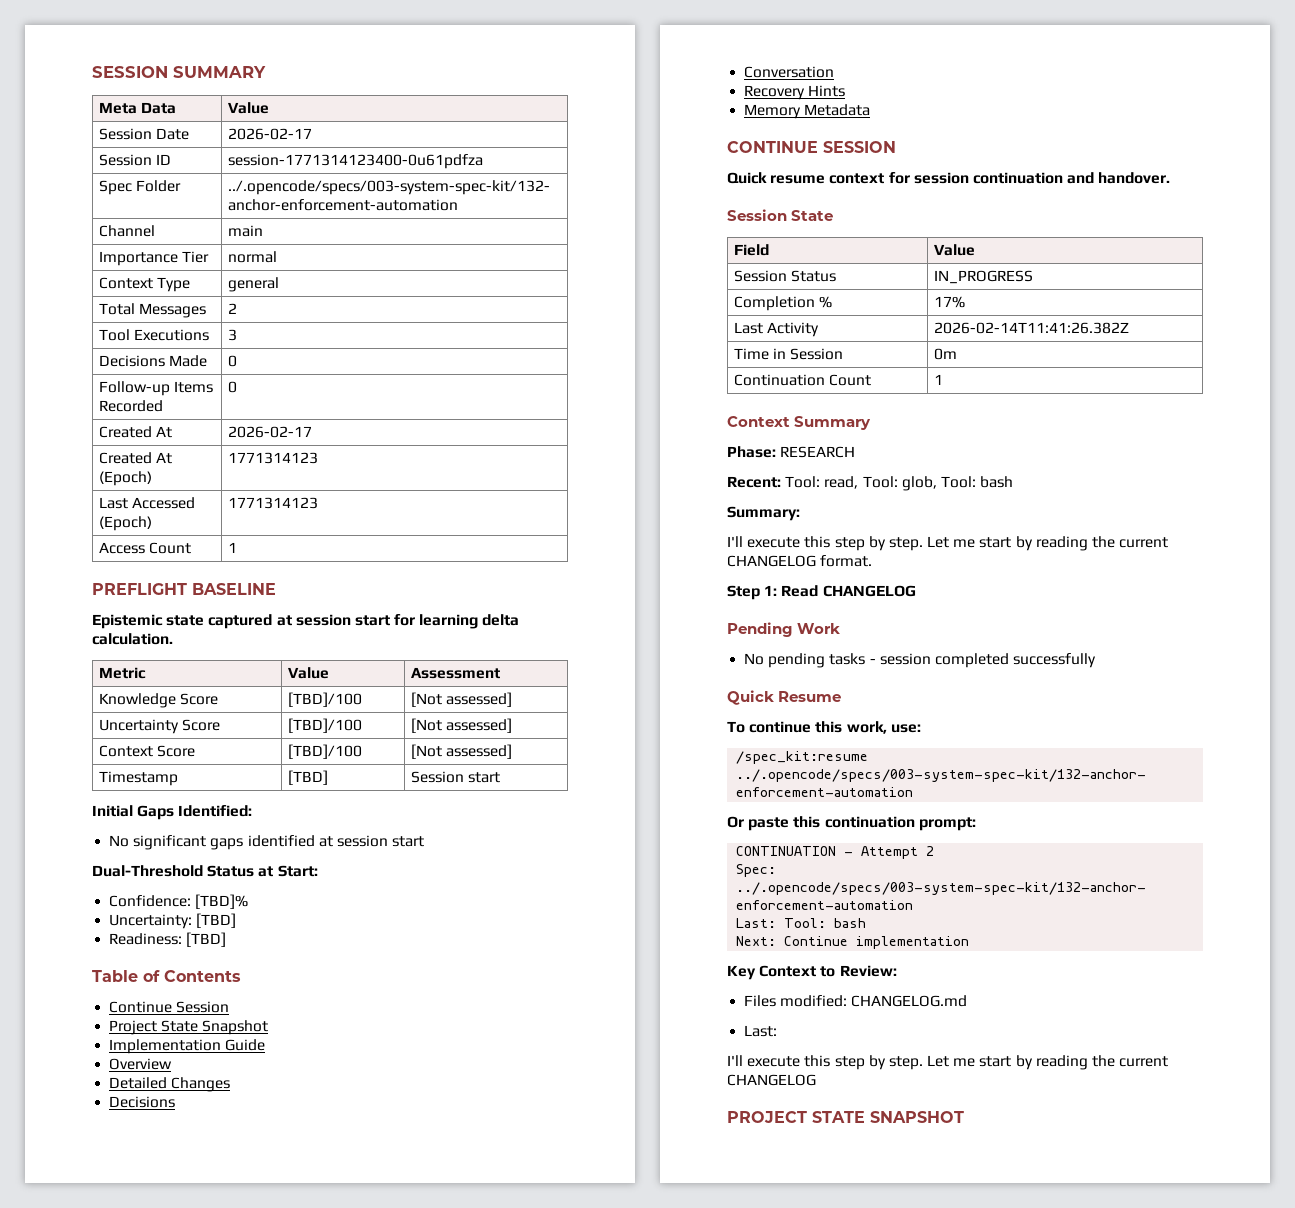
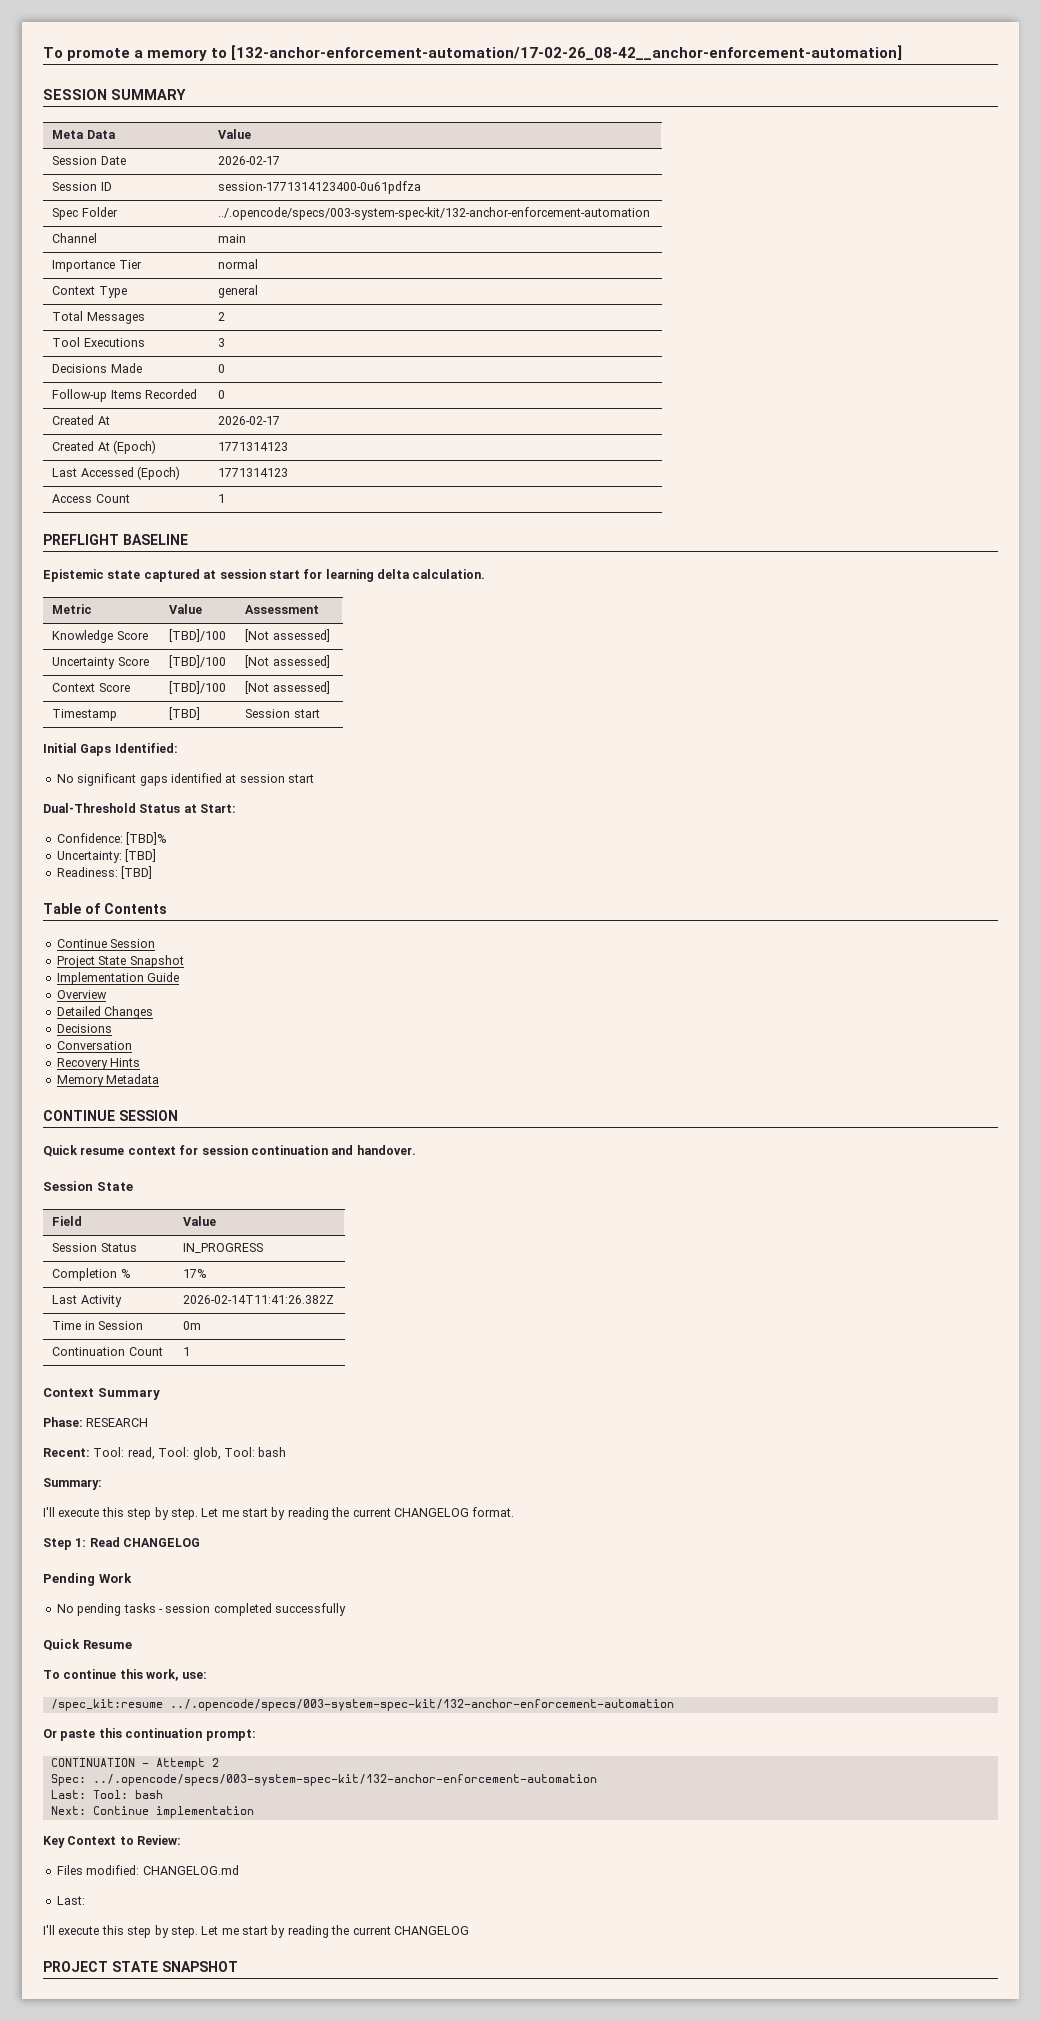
+ To promote a memory to [132-anchor-enforcement-automation/17-02-26_08-42__anchor-enforcement-automation]

